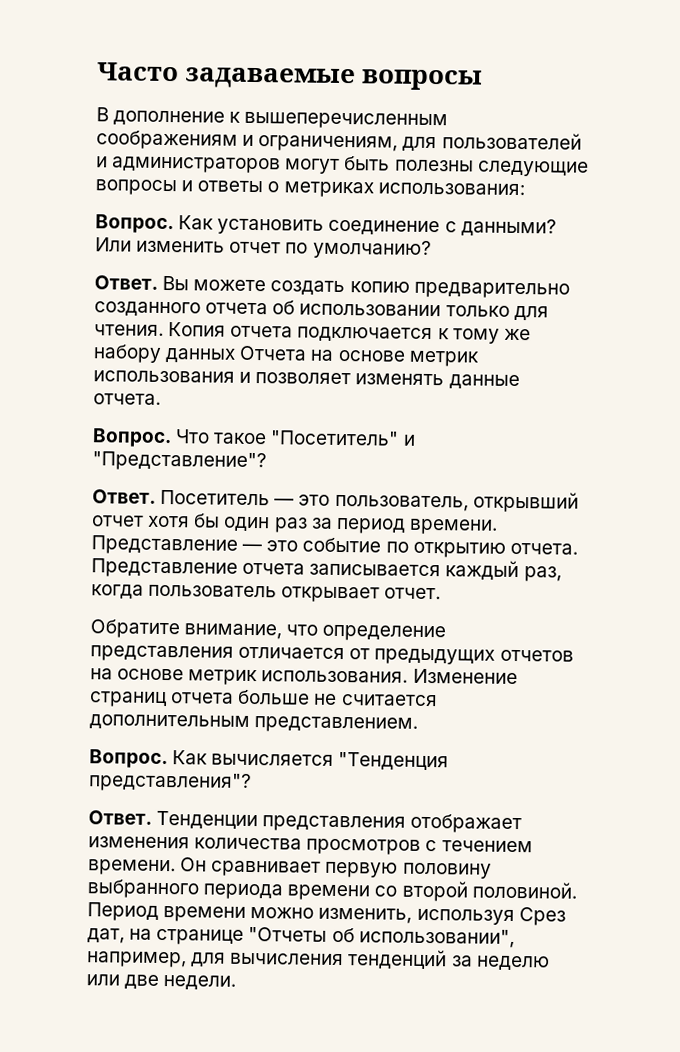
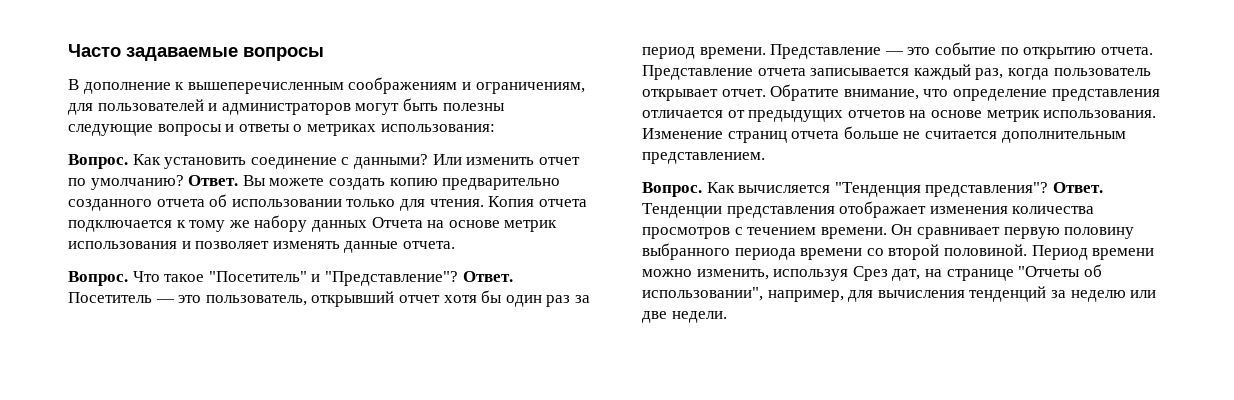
- Или изменить отчет по умолчанию?
- Ответ.
+ Или изменить отчет по умолчанию? Ответ.
- Что такое "Посетитель" и "Представление"?
- Ответ.
+ Что такое "Посетитель" и "Представление"? Ответ.
- Представление отчета записывается каждый раз, когда пользователь открывает отчет.
- Обратите внимание, что определение представления отличается от предыдущих отчетов на основе метрик использования.
+ Представление отчета записывается каждый раз, когда пользователь открывает отчет. Обратите внимание, что определение представления отличается от предыдущих отчетов на основе метрик использования.
- Как вычисляется "Тенденция представления"?
- Ответ.
+ Как вычисляется "Тенденция представления"? Ответ.

